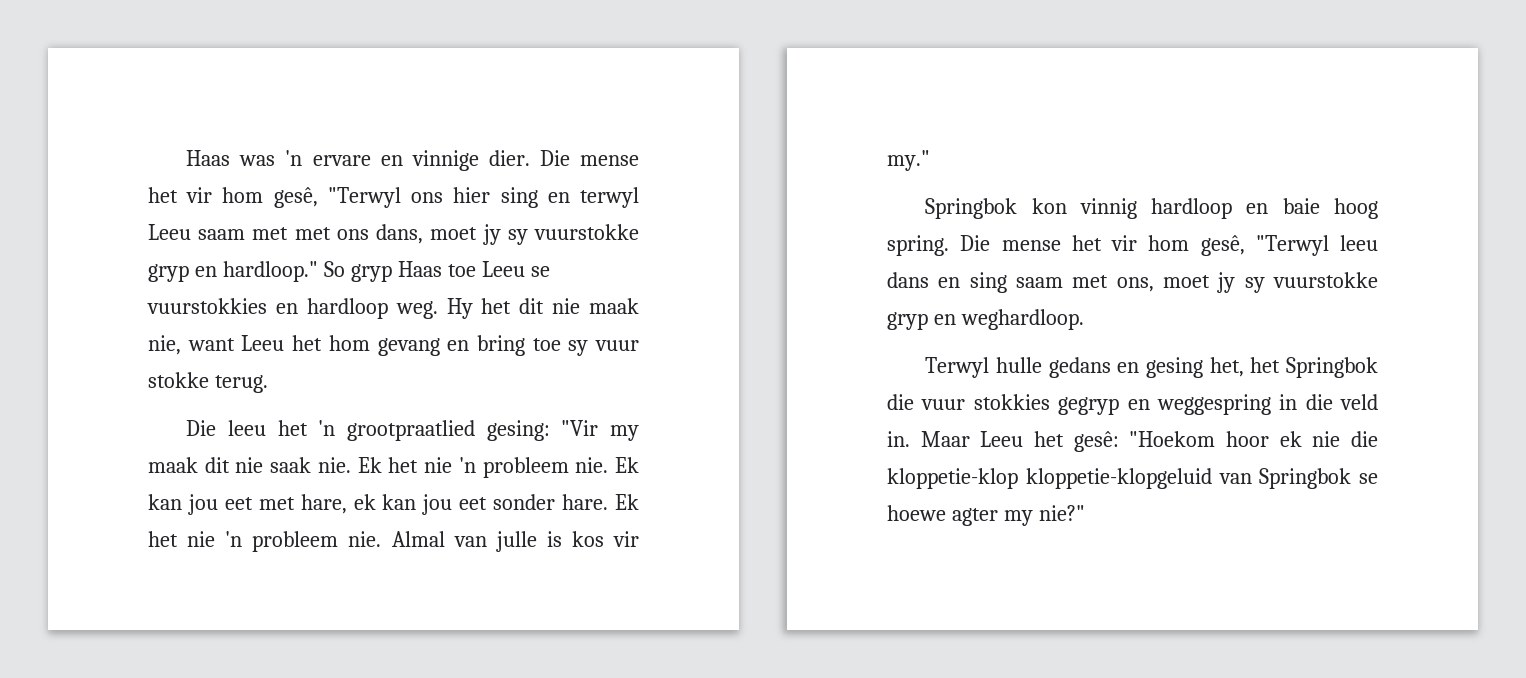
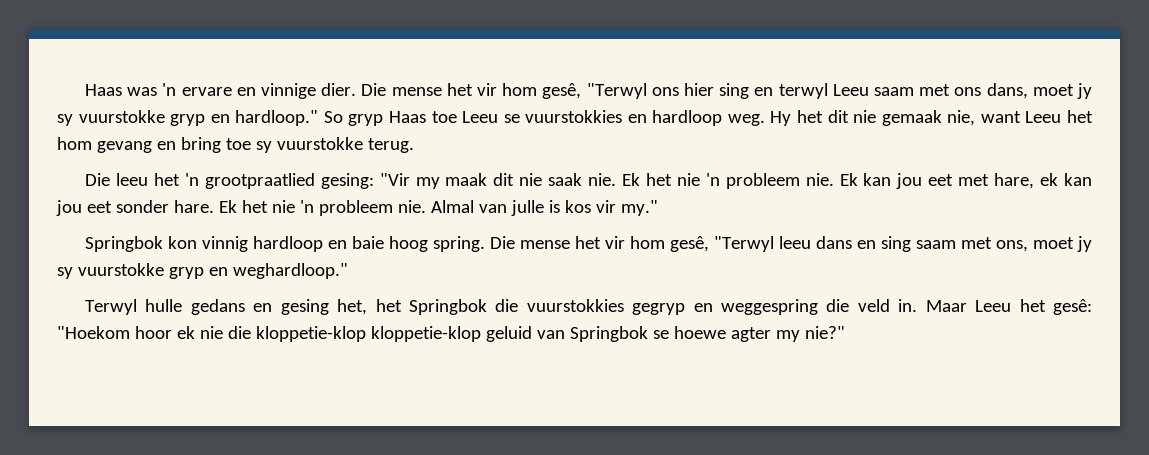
- Die mense het vir hom gesê, "Terwyl ons hier sing en terwyl Leeu saam met met ons dans, moet jy sy vuurstokke gryp en hardloop."
+ Die mense het vir hom gesê, "Terwyl ons hier sing en terwyl Leeu saam met ons dans, moet jy sy vuurstokke gryp en hardloop."
- Hy het dit nie maak nie, want Leeu het hom gevang en bring toe sy vuur stokke terug.
+ Hy het dit nie gemaak nie, want Leeu het hom gevang en bring toe sy vuurstokke terug.
- Die mense het vir hom gesê, "Terwyl leeu dans en sing saam met ons, moet jy sy vuurstokke gryp en weghardloop.
+ Die mense het vir hom gesê, "Terwyl leeu dans en sing saam met ons, moet jy sy vuurstokke gryp en weghardloop."
- Terwyl hulle gedans en gesing het, het Springbok die vuur stokkies gegryp en weggespring in die veld in.
+ Terwyl hulle gedans en gesing het, het Springbok die vuurstokkies gegryp en weggespring die veld in.
- Maar Leeu het gesê: "Hoekom hoor ek nie die kloppetie-klop kloppetie-klopgeluid van Springbok se hoewe agter my nie?"
+ Maar Leeu het gesê: "Hoekom hoor ek nie die kloppetie-klop kloppetie-klop geluid van Springbok se hoewe agter my nie?"

